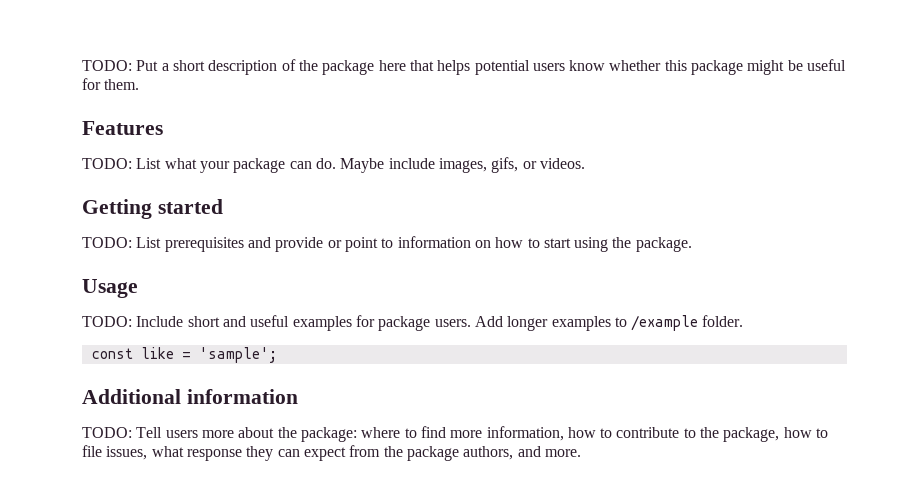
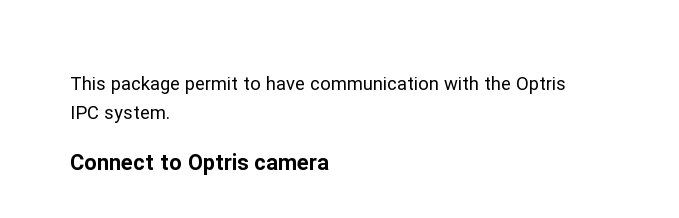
- TODO: Put a short description of the package here that helps potential users know whether this package might be useful for them.
- Features
- TODO: List what your package can do. Maybe include images, gifs, or videos.
- Getting started
- TODO: List prerequisites and provide or point to information on how to start using the package.
- Usage
- TODO: Include short and useful examples for package users. Add longer examples to /example folder.
- const like = 'sample';
- Additional information
- TODO: Tell users more about the package: where to find more information, how to contribute to the package, how to file issues, what response they can expect from the package authors, and more.
+ This package permit to have communication with the Optris IPC system.
+ Connect to Optris camera

